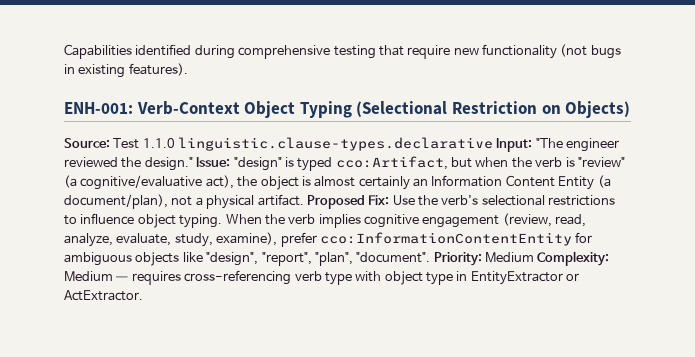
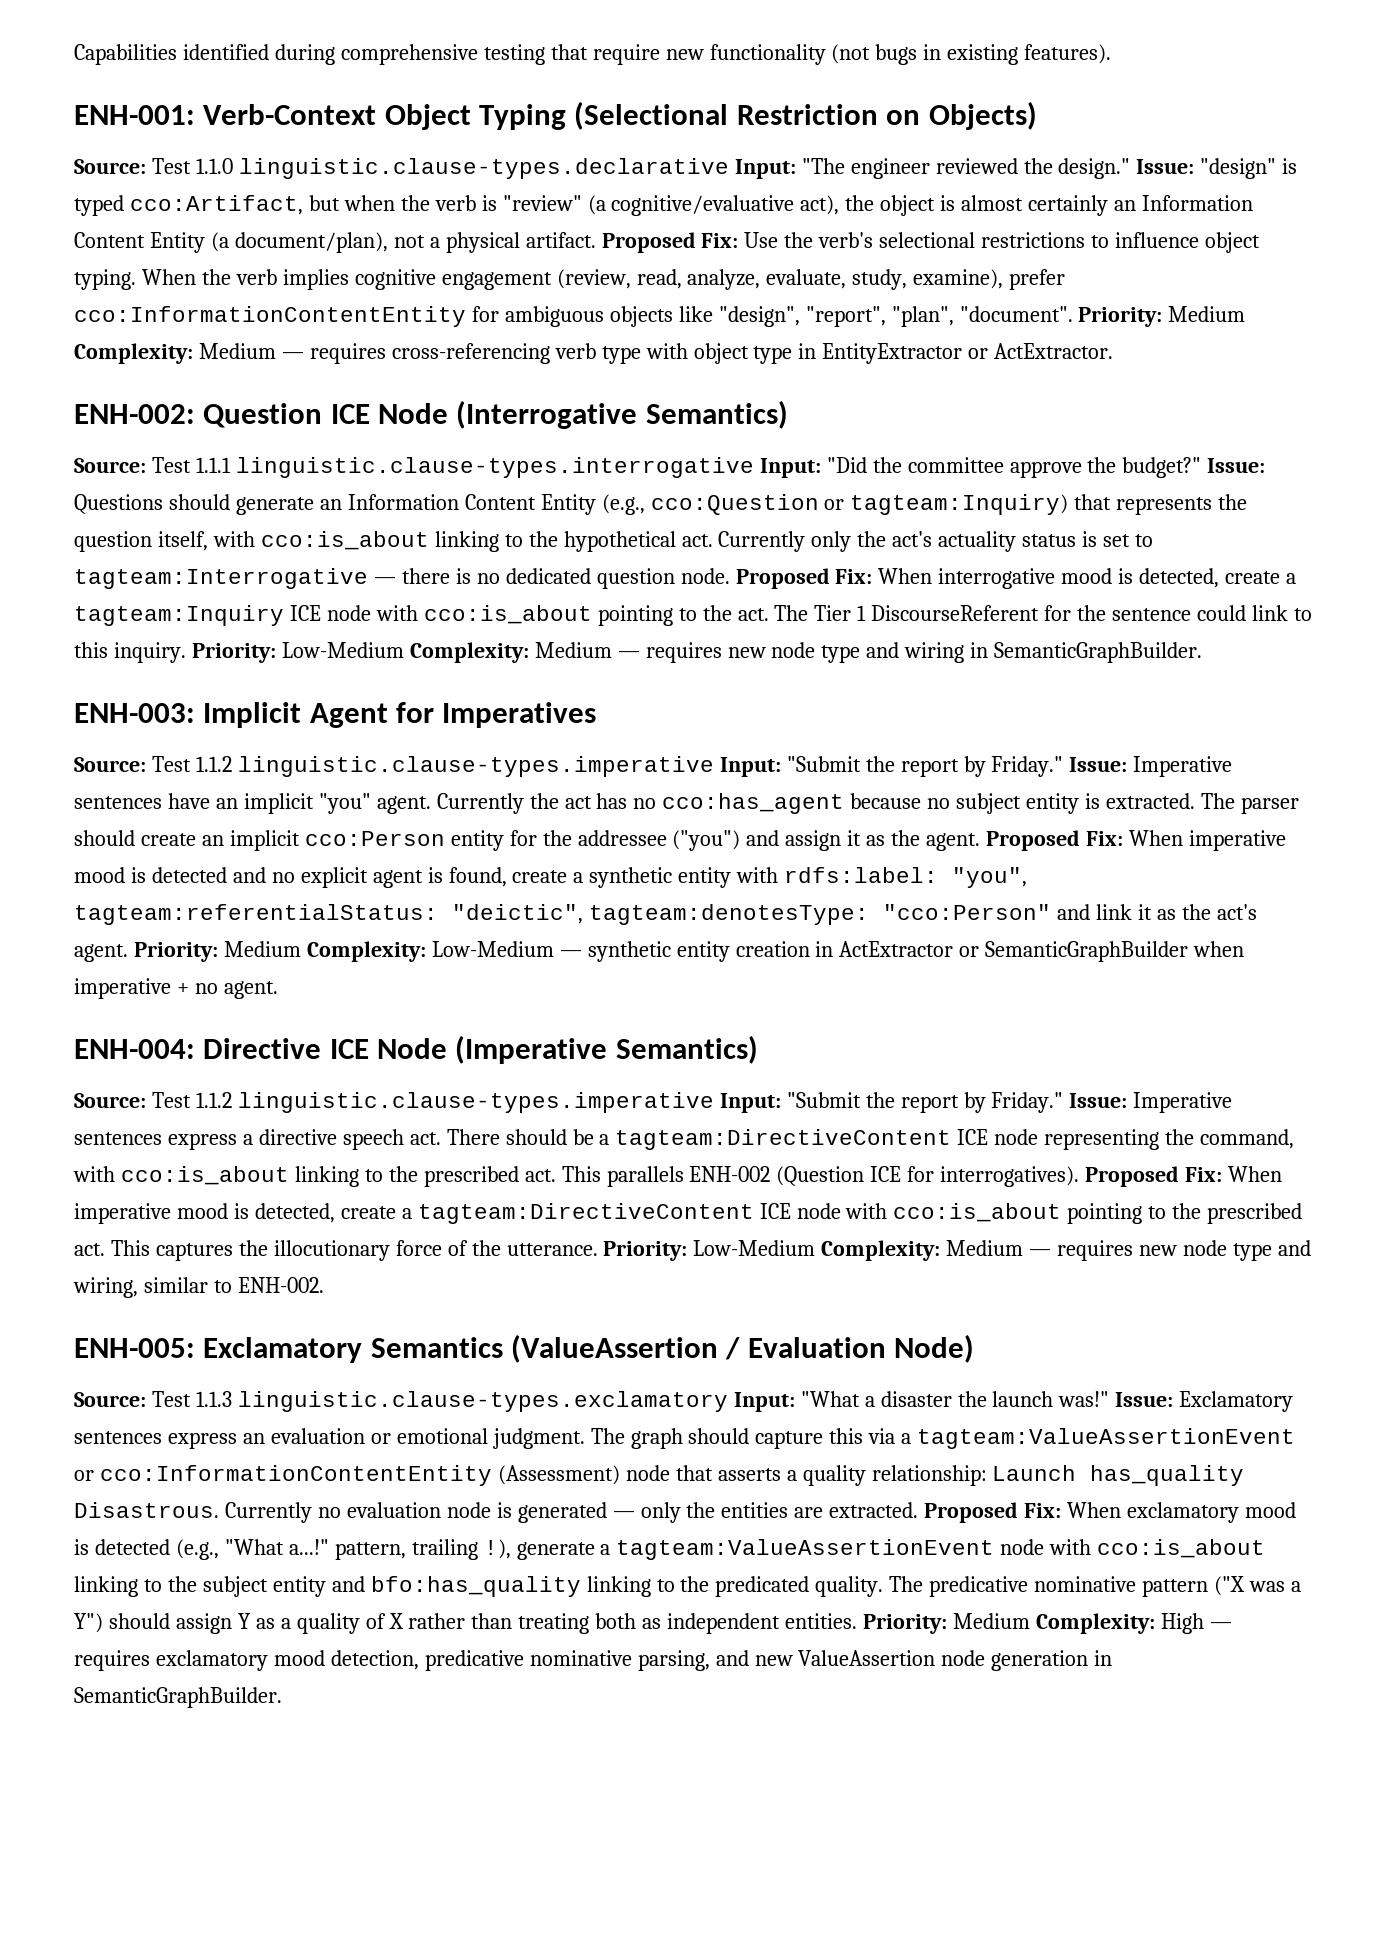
+ ENH-002: Question ICE Node (Interrogative Semantics)
+ Source: Test 1.1.1 linguistic.clause-types.interrogative Input: "Did the committee approve the budget?" Issue: Questions should generate an Information Content Entity (e.g., cco:Question or tagteam:Inquiry) that represents the question itself, with cco:is_about linking to the hypothetical act. Currently only the act's actuality status is set to tagteam:Interrogative — there is no dedicated question node. Proposed Fix: When interrogative mood is detected, create a tagteam:Inquiry ICE node with cco:is_about pointing to the act. The Tier 1 DiscourseReferent for the sentence could link to this inquiry. Priority: Low-Medium Complexity: Medium — requires new node type and wiring in SemanticGraphBuilder.
+ ENH-003: Implicit Agent for Imperatives
+ Source: Test 1.1.2 linguistic.clause-types.imperative Input: "Submit the report by Friday." Issue: Imperative sentences have an implicit "you" agent. Currently the act has no cco:has_agent because no subject entity is extracted. The parser should create an implicit cco:Person entity for the addressee ("you") and assign it as the agent. Proposed Fix: When imperative mood is detected and no explicit agent is found, create a synthetic entity with rdfs:label: "you", tagteam:referentialStatus: "deictic", tagteam:denotesType: "cco:Person" and link it as the act's agent. Priority: Medium Complexity: Low-Medium — synthetic entity creation in ActExtractor or SemanticGraphBuilder when imperative + no agent.
+ ENH-004: Directive ICE Node (Imperative Semantics)
+ Source: Test 1.1.2 linguistic.clause-types.imperative Input: "Submit the report by Friday." Issue: Imperative sentences express a directive speech act. There should be a tagteam:DirectiveContent ICE node representing the command, with cco:is_about linking to the prescribed act. This parallels ENH-002 (Question ICE for interrogatives). Proposed Fix: When imperative mood is detected, create a tagteam:DirectiveContent ICE node with cco:is_about pointing to the prescribed act. This captures the illocutionary force of the utterance. Priority: Low-Medium Complexity: Medium — requires new node type and wiring, similar to ENH-002.
+ ENH-005: Exclamatory Semantics (ValueAssertion / Evaluation Node)
+ Source: Test 1.1.3 linguistic.clause-types.exclamatory Input: "What a disaster the launch was!" Issue: Exclamatory sentences express an evaluation or emotional judgment. The graph should capture this via a tagteam:ValueAssertionEvent or cco:InformationContentEntity (Assessment) node that asserts a quality relationship: Launch has_quality Disastrous. Currently no evaluation node is generated — only the entities are extracted. Proposed Fix: When exclamatory mood is detected (e.g., "What a...!" pattern, trailing !), generate a tagteam:ValueAssertionEvent node with cco:is_about linking to the subject entity and bfo:has_quality linking to the predicated quality. The predicative nominative pattern ("X was a Y") should assign Y as a quality of X rather than treating both as independent entities. Priority: Medium Complexity: High — requires exclamatory mood detection, predicative nominative parsing, and new ValueAssertion node generation in SemanticGraphBuilder.

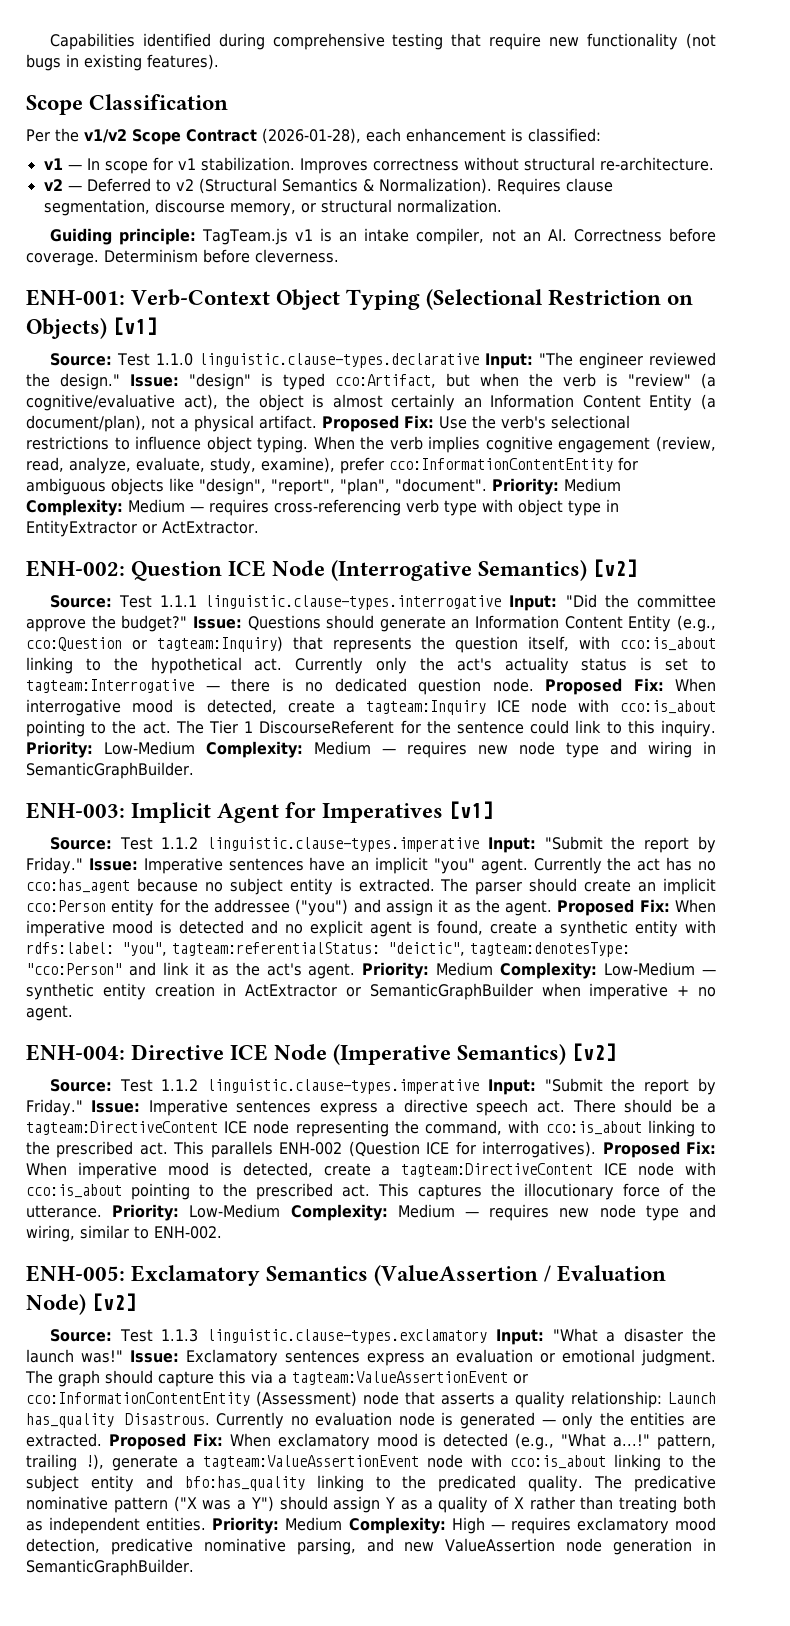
+ Scope Classification
+ Per the v1/v2 Scope Contract (2026-01-28), each enhancement is classified:
+ v1 — In scope for v1 stabilization. Improves correctness without structural re-architecture.
+ v2 — Deferred to v2 (Structural Semantics & Normalization). Requires clause segmentation, discourse memory, or structural normalization.
+ Guiding principle: TagTeam.js v1 is an intake compiler, not an AI. Correctness before coverage. Determinism before cleverness.
- ENH-001: Verb-Context Object Typing (Selectional Restriction on Objects)
+ ENH-001: Verb-Context Object Typing (Selectional Restriction on Objects) [v1]
- ENH-002: Question ICE Node (Interrogative Semantics)
+ ENH-002: Question ICE Node (Interrogative Semantics) [v2]
- ENH-003: Implicit Agent for Imperatives
+ ENH-003: Implicit Agent for Imperatives [v1]
- ENH-004: Directive ICE Node (Imperative Semantics)
+ ENH-004: Directive ICE Node (Imperative Semantics) [v2]
- ENH-005: Exclamatory Semantics (ValueAssertion / Evaluation Node)
+ ENH-005: Exclamatory Semantics (ValueAssertion / Evaluation Node) [v2]

